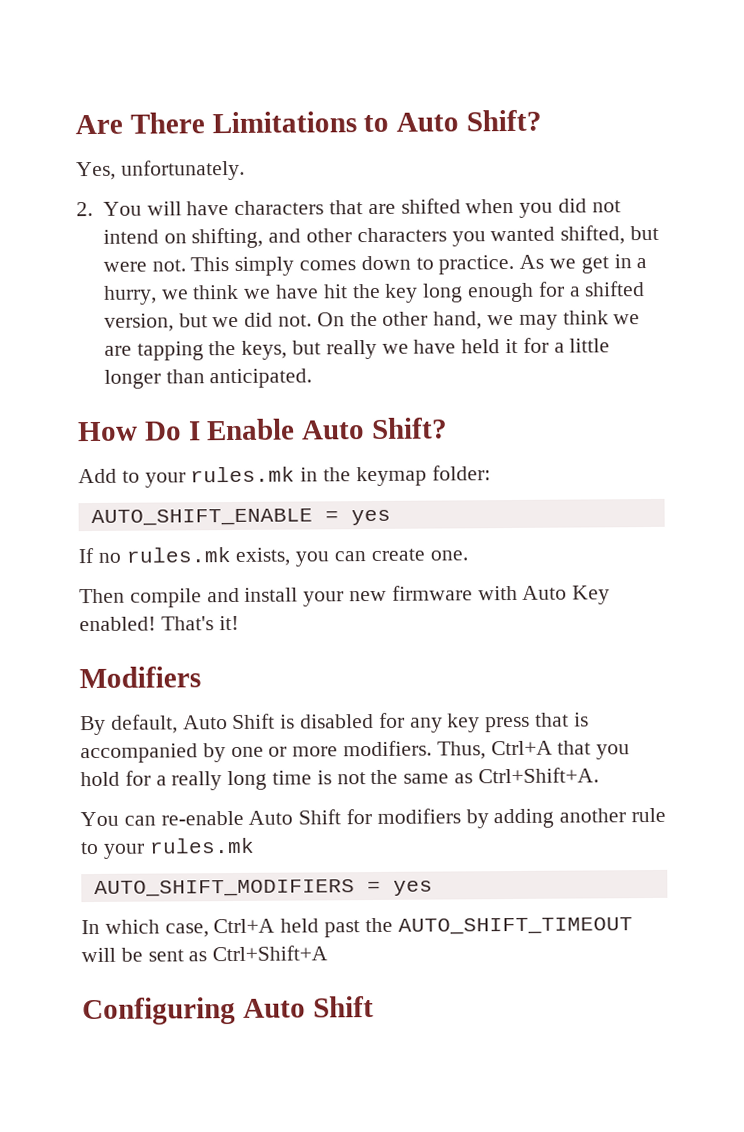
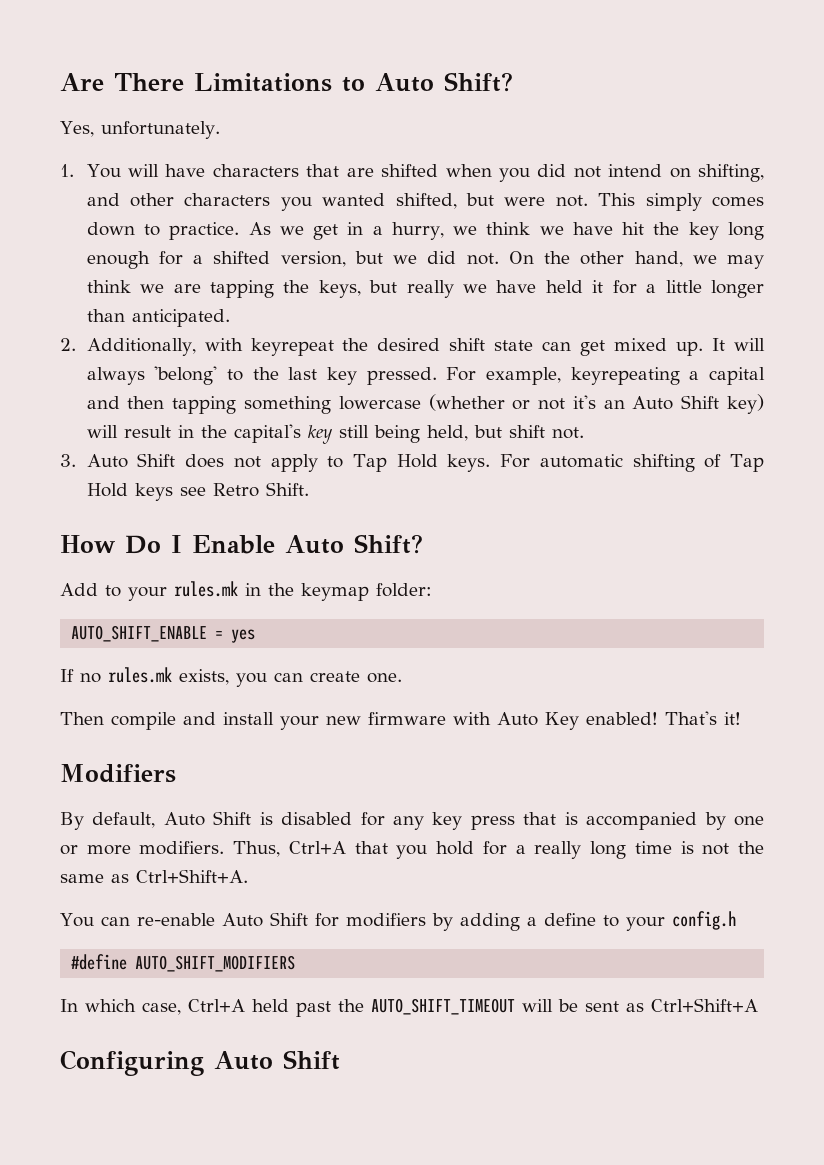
- 2. You will have characters that are shifted when you did not intend on shifting, and other characters you wanted shifted, but were not.
+ 1. You will have characters that are shifted when you did not intend on shifting, and other characters you wanted shifted, but were not.
+ 2. Additionally, with keyrepeat the desired shift state can get mixed up. It will always 'belong' to the last key pressed. For example, keyrepeating a capital and then tapping something lowercase (whether or not it's an Auto Shift key) will result in the capital's key still being held, but shift not.
+ 3. Auto Shift does not apply to Tap Hold keys. For automatic shifting of Tap Hold keys see Retro Shift.
- You can re-enable Auto Shift for modifiers by adding another rule to your rules.mk
- AUTO_SHIFT_MODIFIERS = yes
+ You can re-enable Auto Shift for modifiers by adding a define to your config.h
+ #define AUTO_SHIFT_MODIFIERS

